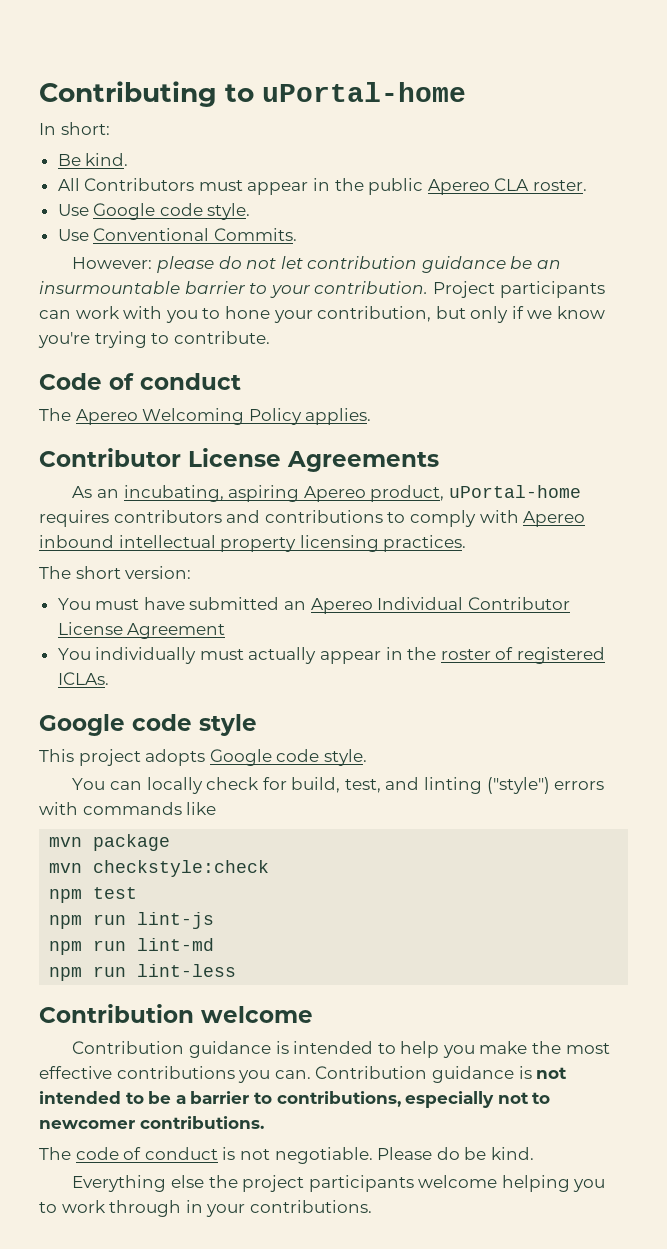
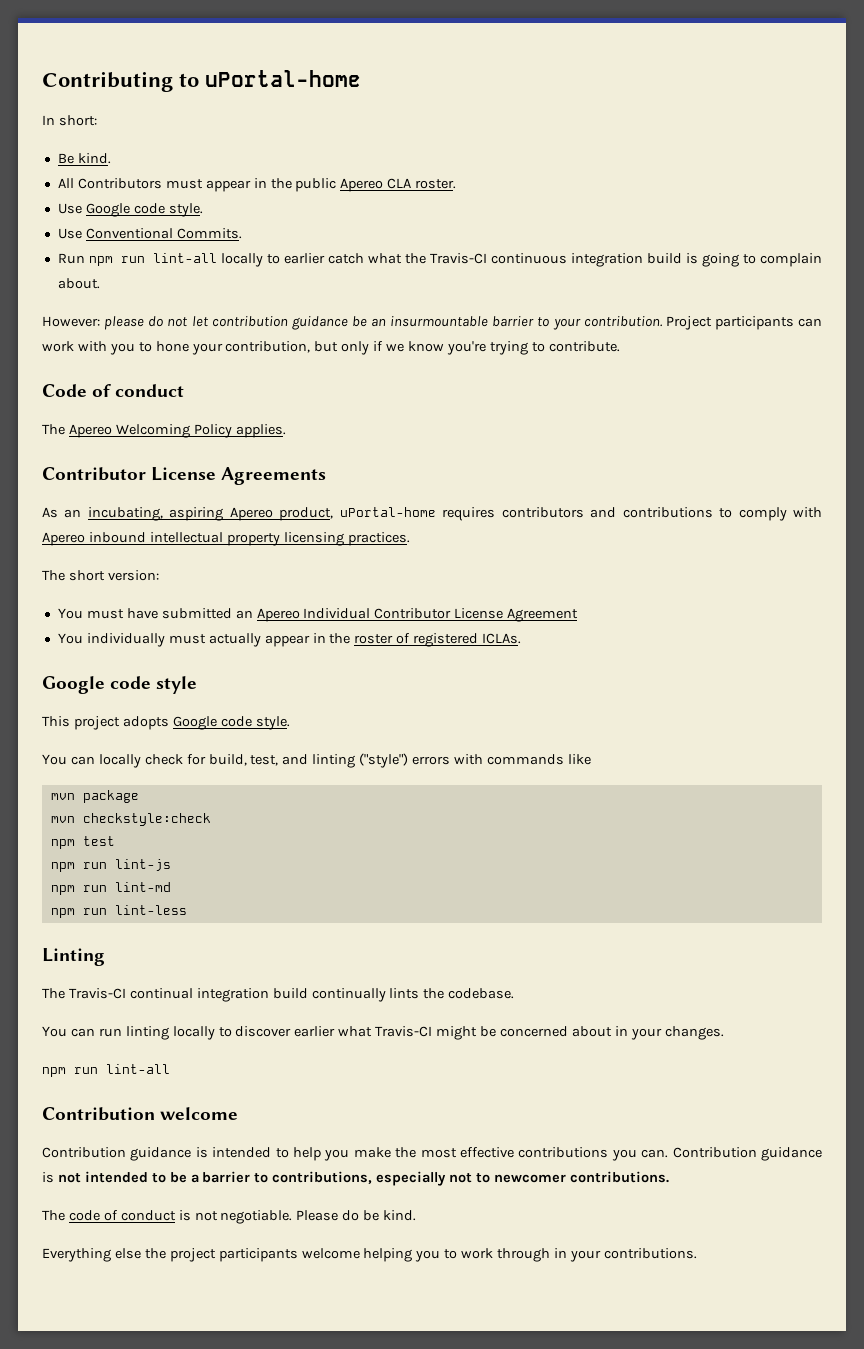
+ Run npm run lint-all locally to earlier catch what the Travis-CI continuous integration build is going to complain about.
+ Linting
+ The Travis-CI continual integration build continually lints the codebase.
+ You can run linting locally to discover earlier what Travis-CI might be concerned about in your changes.
+ npm run lint-all

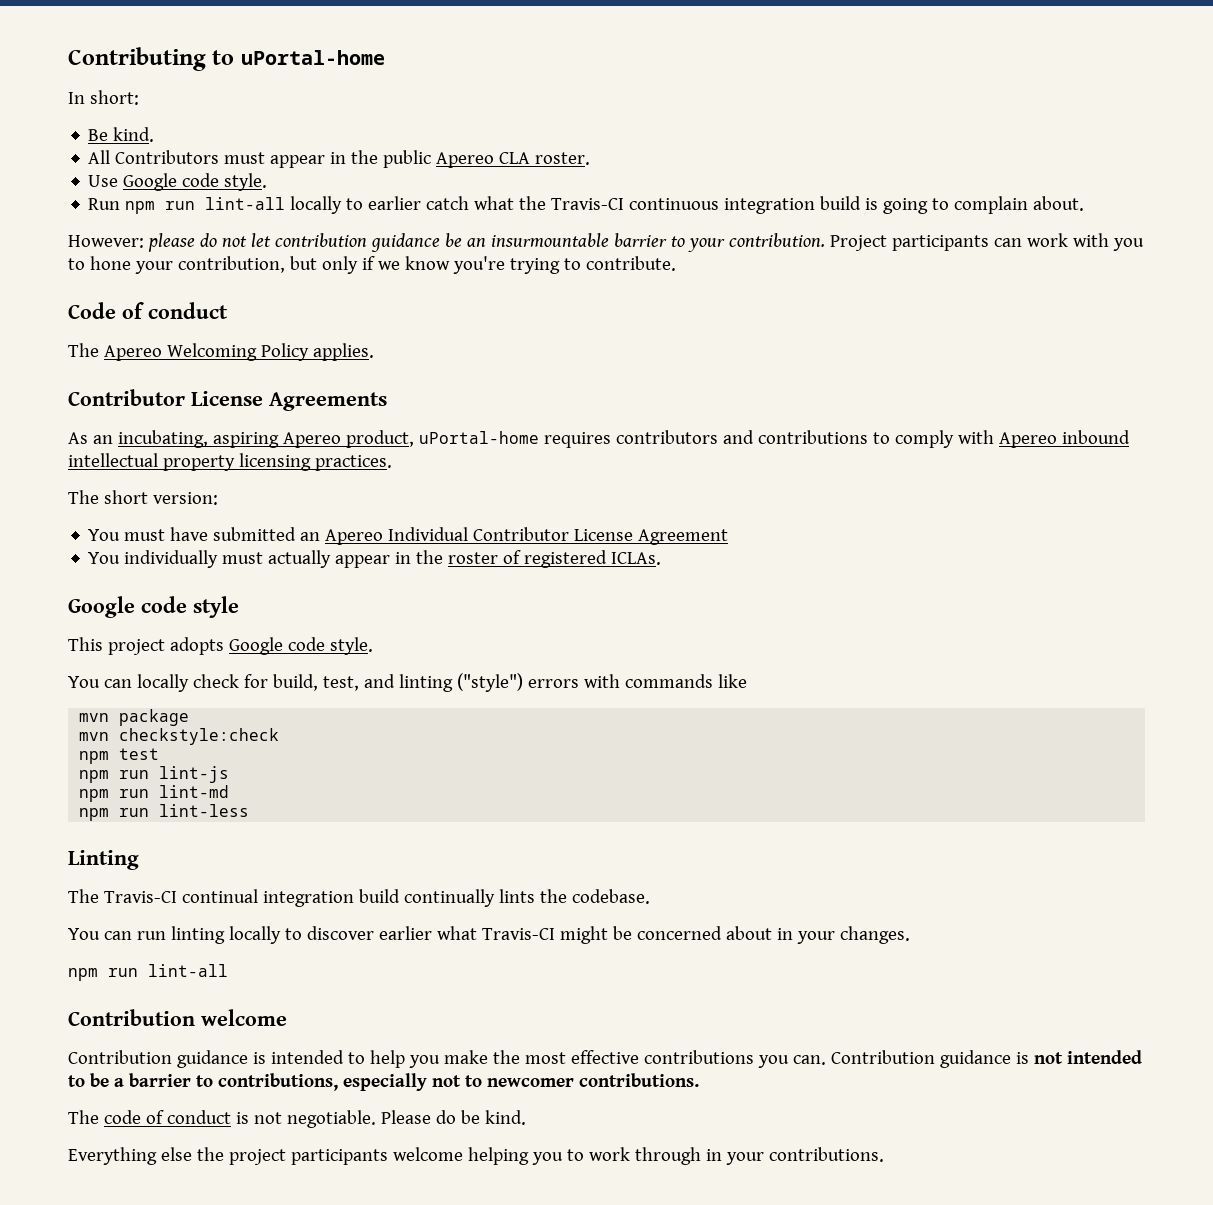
- Use Conventional Commits.

